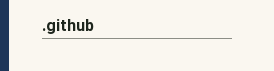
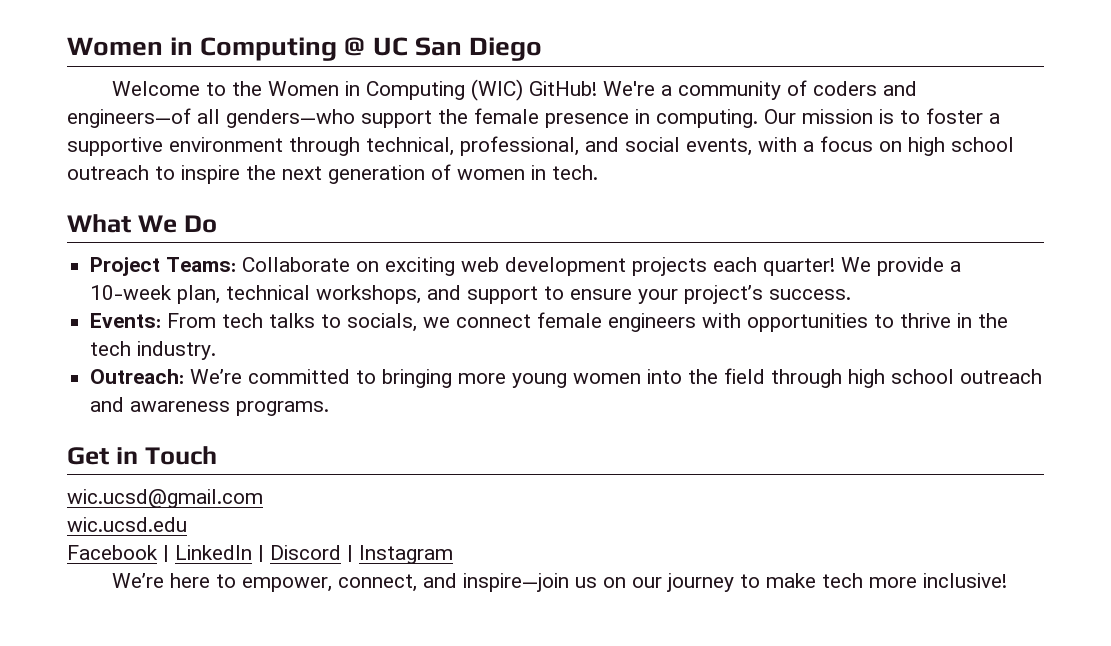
- .github
+ Women in Computing @ UC San Diego
+ Welcome to the Women in Computing (WIC) GitHub! We're a community of coders and engineers—of all genders—who support the female presence in computing. Our mission is to foster a supportive environment through technical, professional, and social events, with a focus on high school outreach to inspire the next generation of women in tech.
+ What We Do
+ Project Teams: Collaborate on exciting web development projects each quarter! We provide a 10-week plan, technical workshops, and support to ensure your project’s success.
+ Events: From tech talks to socials, we connect female engineers with opportunities to thrive in the tech industry.
+ Outreach: We’re committed to bringing more young women into the field through high school outreach and awareness programs.
+ Get in Touch
+ wic.ucsd@gmail.com
+ wic.ucsd.edu
+ Facebook | LinkedIn | Discord | Instagram
+ We’re here to empower, connect, and inspire—join us on our journey to make tech more inclusive!

